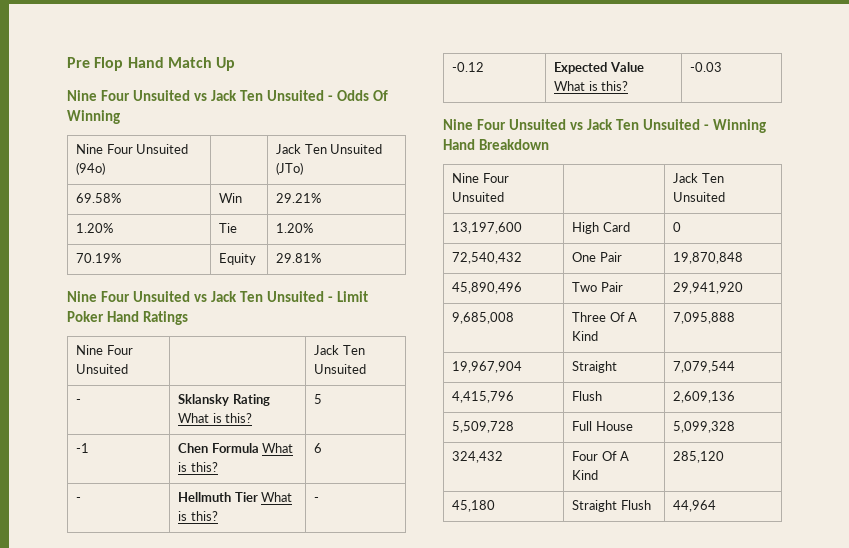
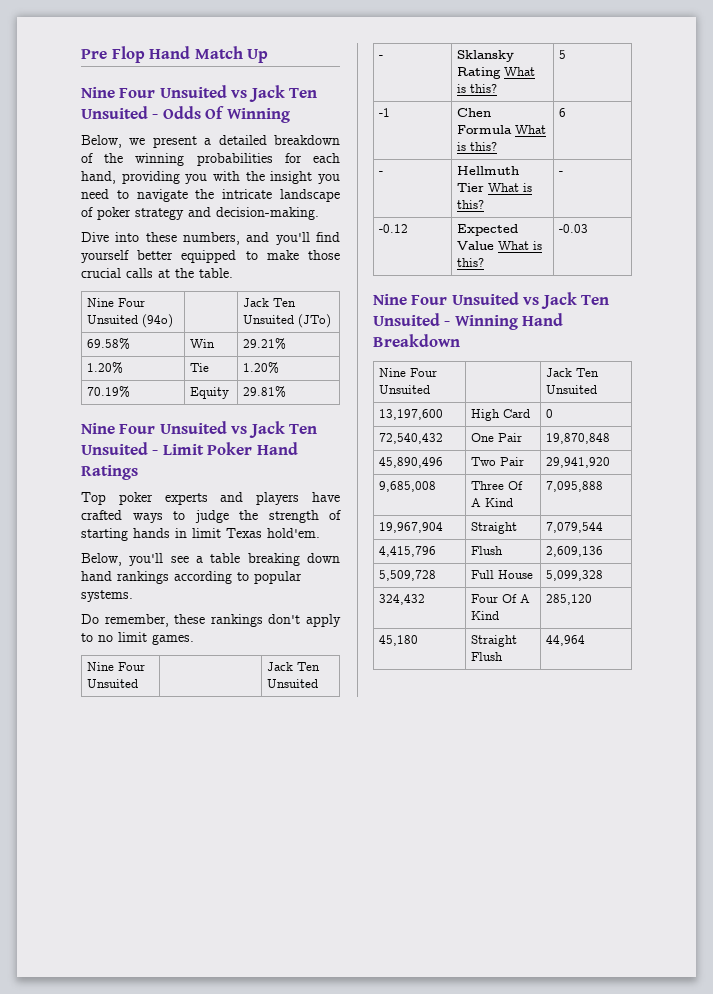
+ Below, we present a detailed breakdown of the winning probabilities for each hand, providing you with the insight you need to navigate the intricate landscape of poker strategy and decision-making.
+ Dive into these numbers, and you'll find yourself better equipped to make those crucial calls at the table.
+ Top poker experts and players have crafted ways to judge the strength of starting hands in limit Texas hold'em.
+ Below, you'll see a table breaking down hand rankings according to popular systems.
+ Do remember, these rankings don't apply to no limit games.

